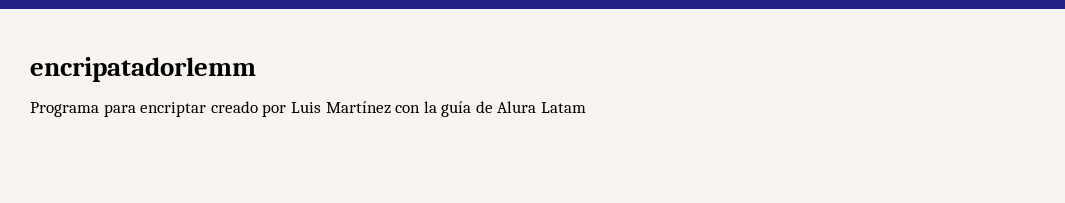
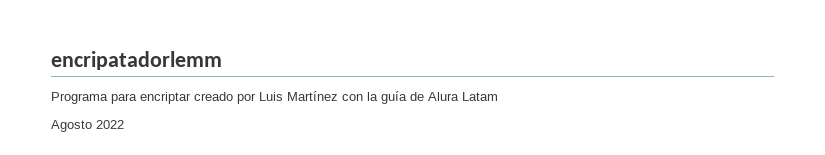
+ Agosto 2022

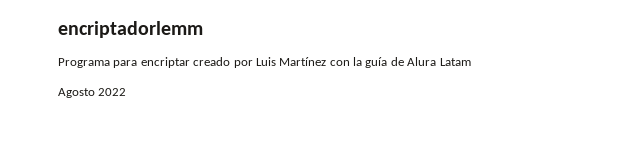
- encripatadorlemm
+ encriptadorlemm

